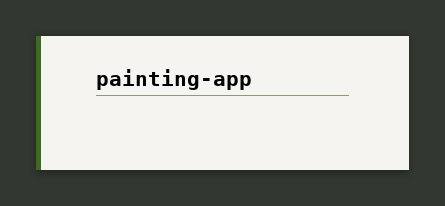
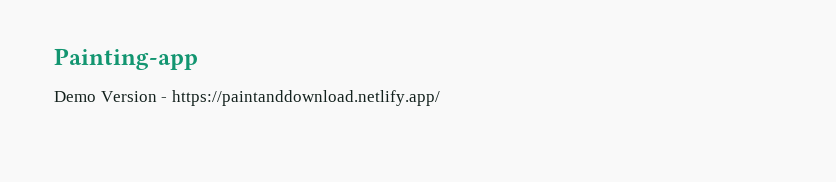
- painting-app
+ Painting-app
+ Demo Version - https://paintanddownload.netlify.app/

